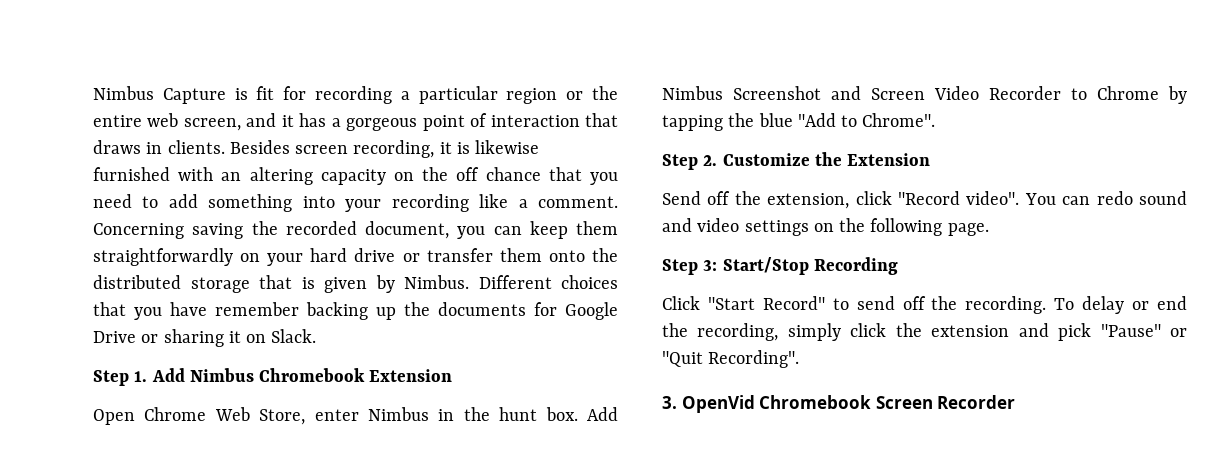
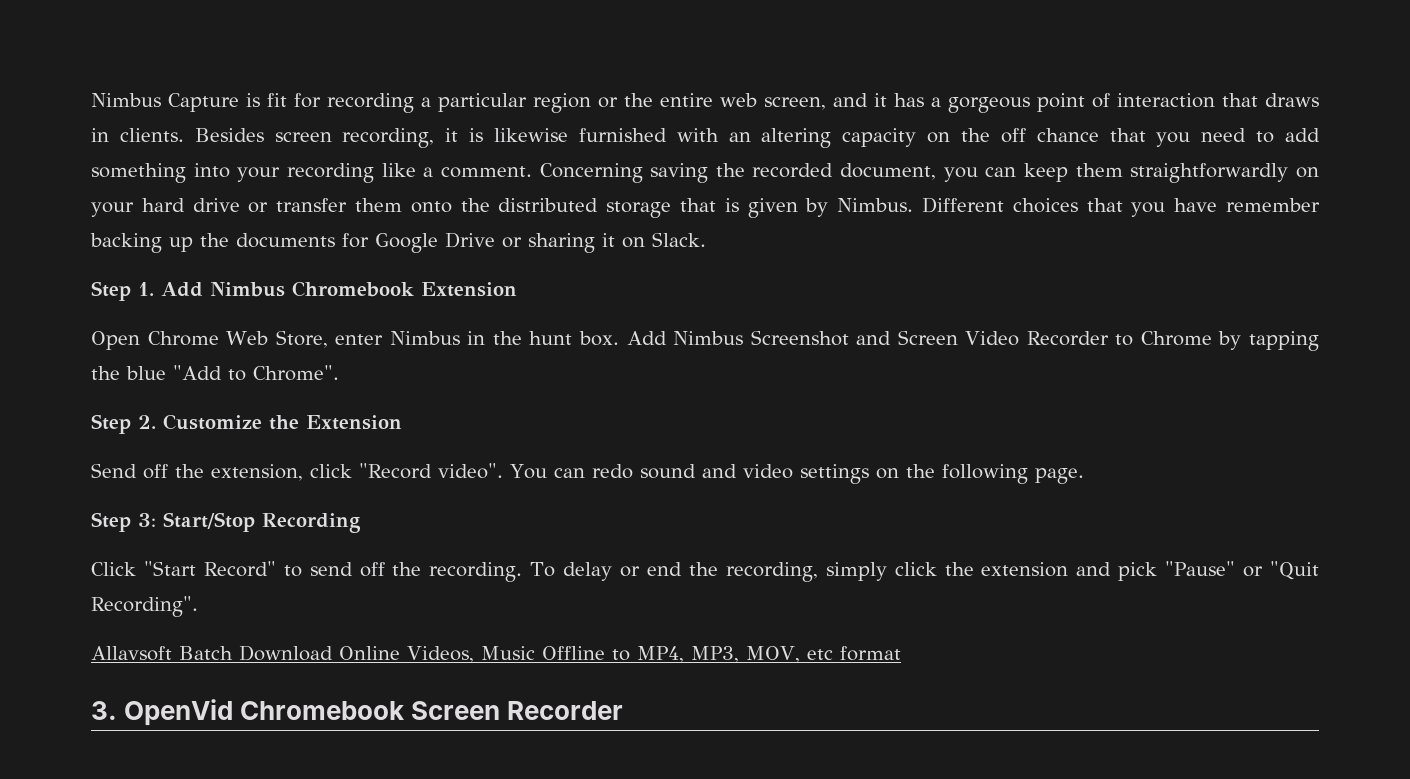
+ Allavsoft Batch Download Online Videos, Music Offline to MP4, MP3, MOV, etc format

